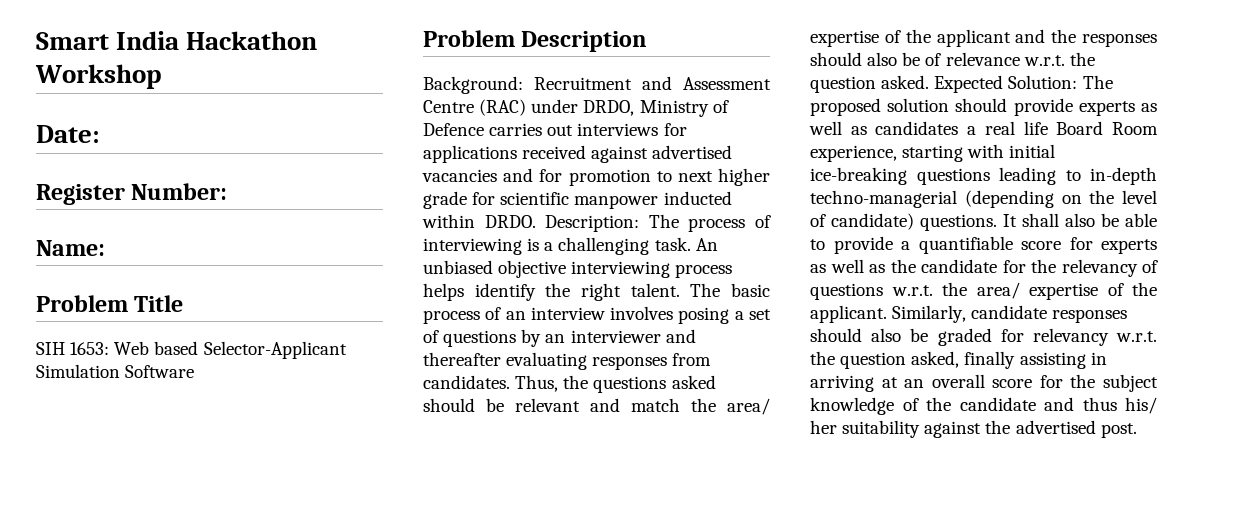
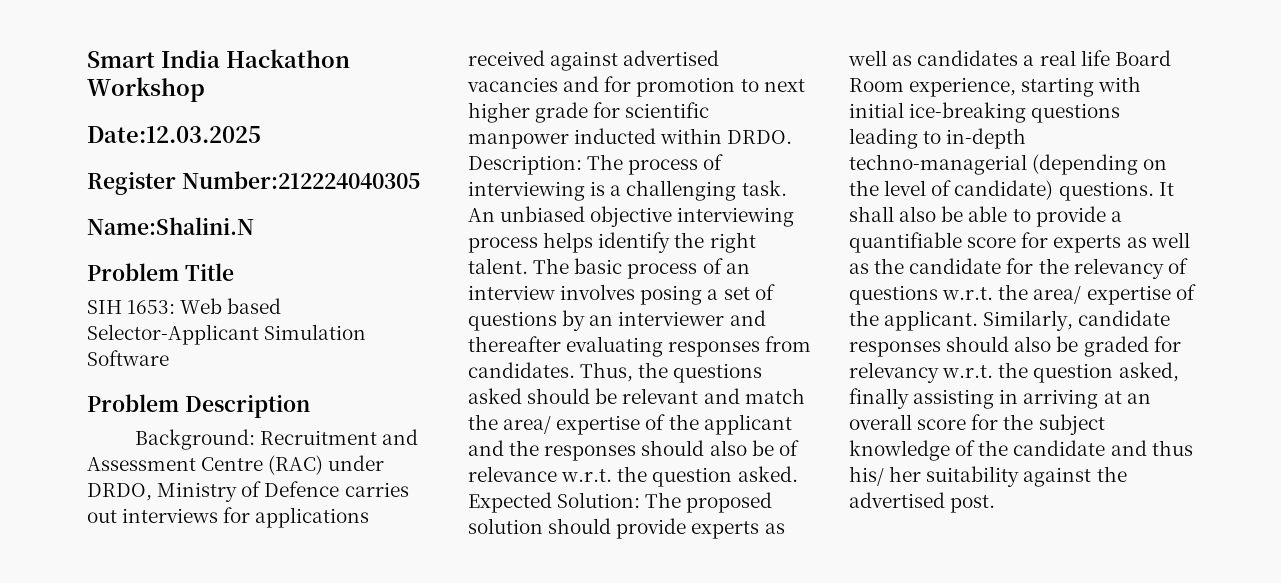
- Date:
+ Date:12.03.2025
- Register Number:
- Name:
+ Register Number:212224040305
+ Name:Shalini.N

